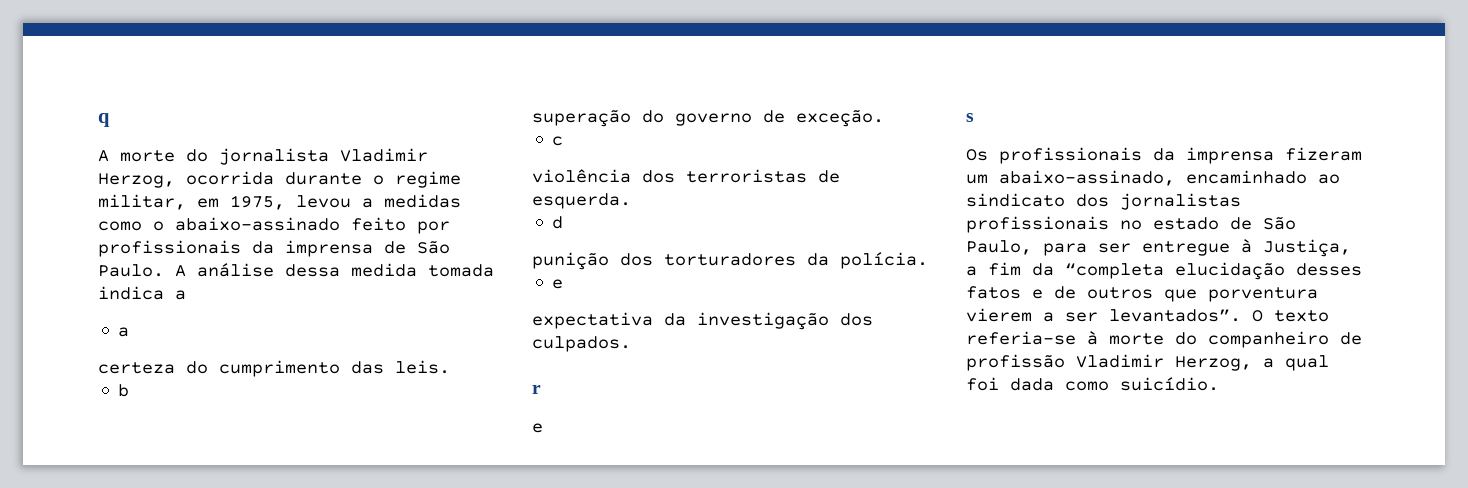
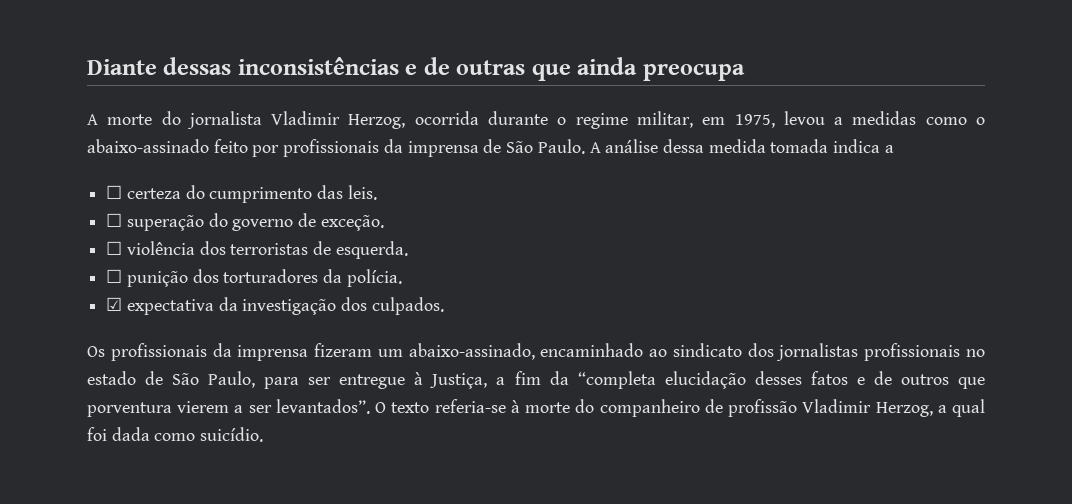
- q
+ Diante dessas inconsistências e de outras que ainda preocupa
  A análise dessa medida tomada indica a
- a
- certeza do cumprimento das leis.
+ ☐ certeza do cumprimento das leis.
- b
- superação do governo de exceção.
+ ☐ superação do governo de exceção.
- c
- violência dos terroristas de esquerda.
+ ☐ violência dos terroristas de esquerda.
- d
- punição dos torturadores da polícia.
- e
- expectativa da investigação dos culpados.
+ ☐ punição dos torturadores da polícia.
+ ☑ expectativa da investigação dos culpados.
- r
- e
- s

